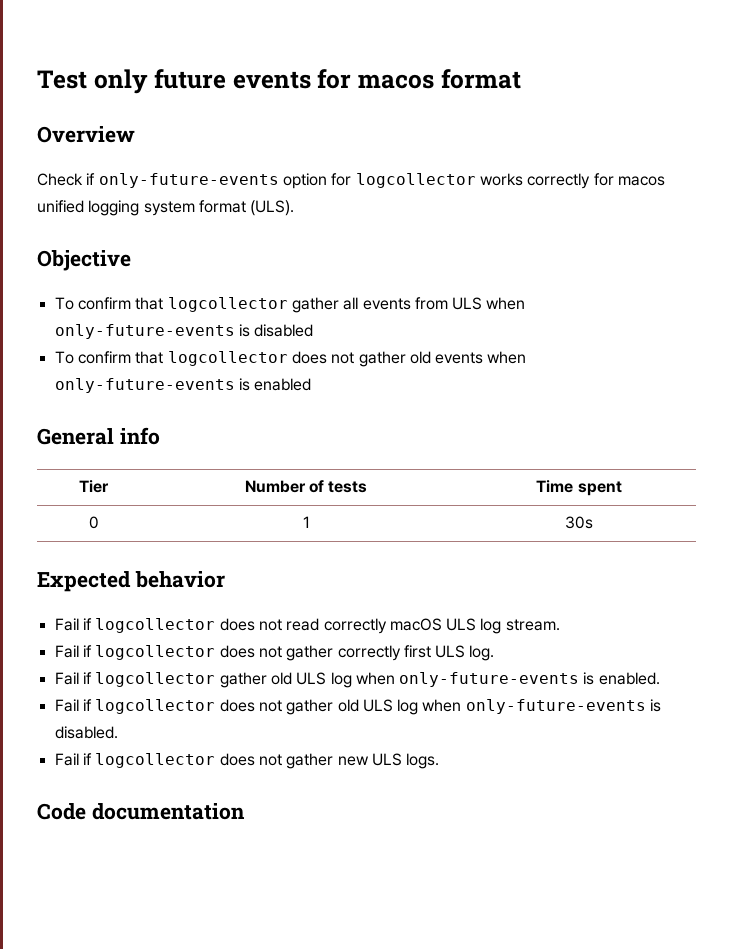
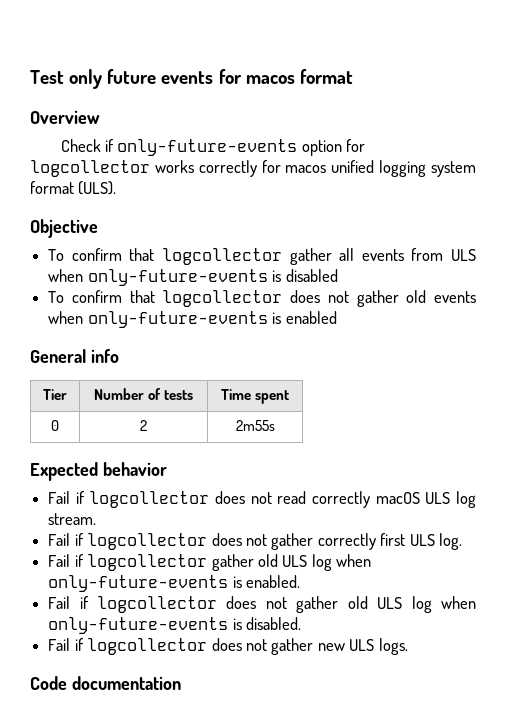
- 0 | 1 | 30s
+ 0 | 2 | 2m55s

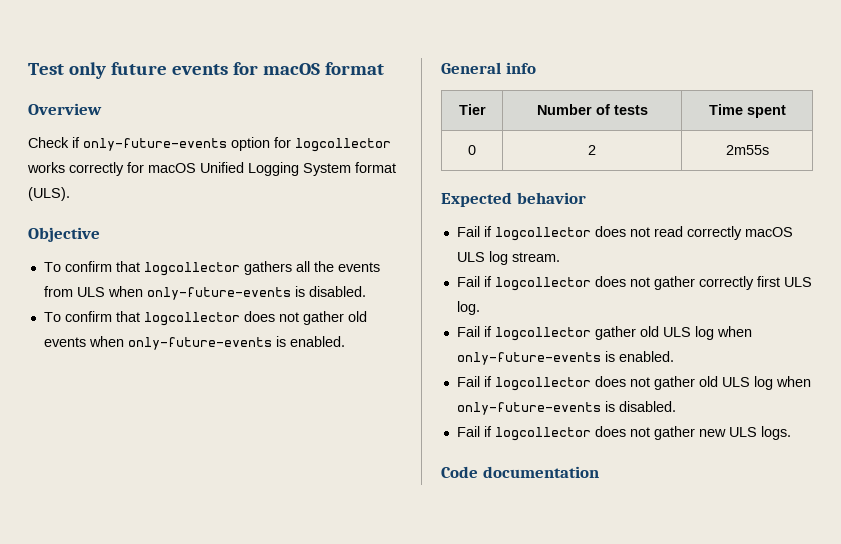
- Test only future events for macos format
+ Test only future events for macOS format
- Check if only-future-events option for logcollector works correctly for macos unified logging system format (ULS).
+ Check if only-future-events option for logcollector works correctly for macOS Unified Logging System format (ULS).
- To confirm that logcollector gather all events from ULS when only-future-events is disabled
+ To confirm that logcollector gathers all the events from ULS when only-future-events is disabled.
- To confirm that logcollector does not gather old events when only-future-events is enabled
+ To confirm that logcollector does not gather old events when only-future-events is enabled.

